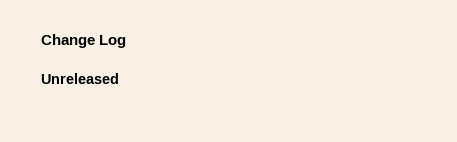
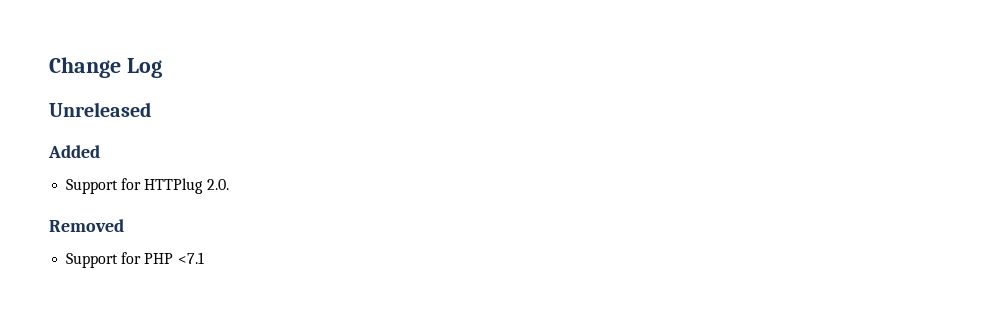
+ Added
+ Support for HTTPlug 2.0.
+ Removed
+ Support for PHP <7.1

